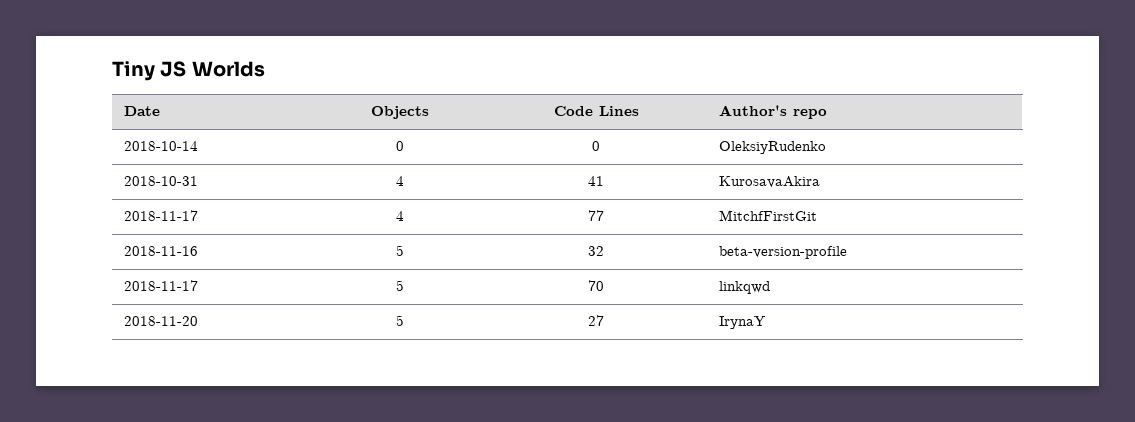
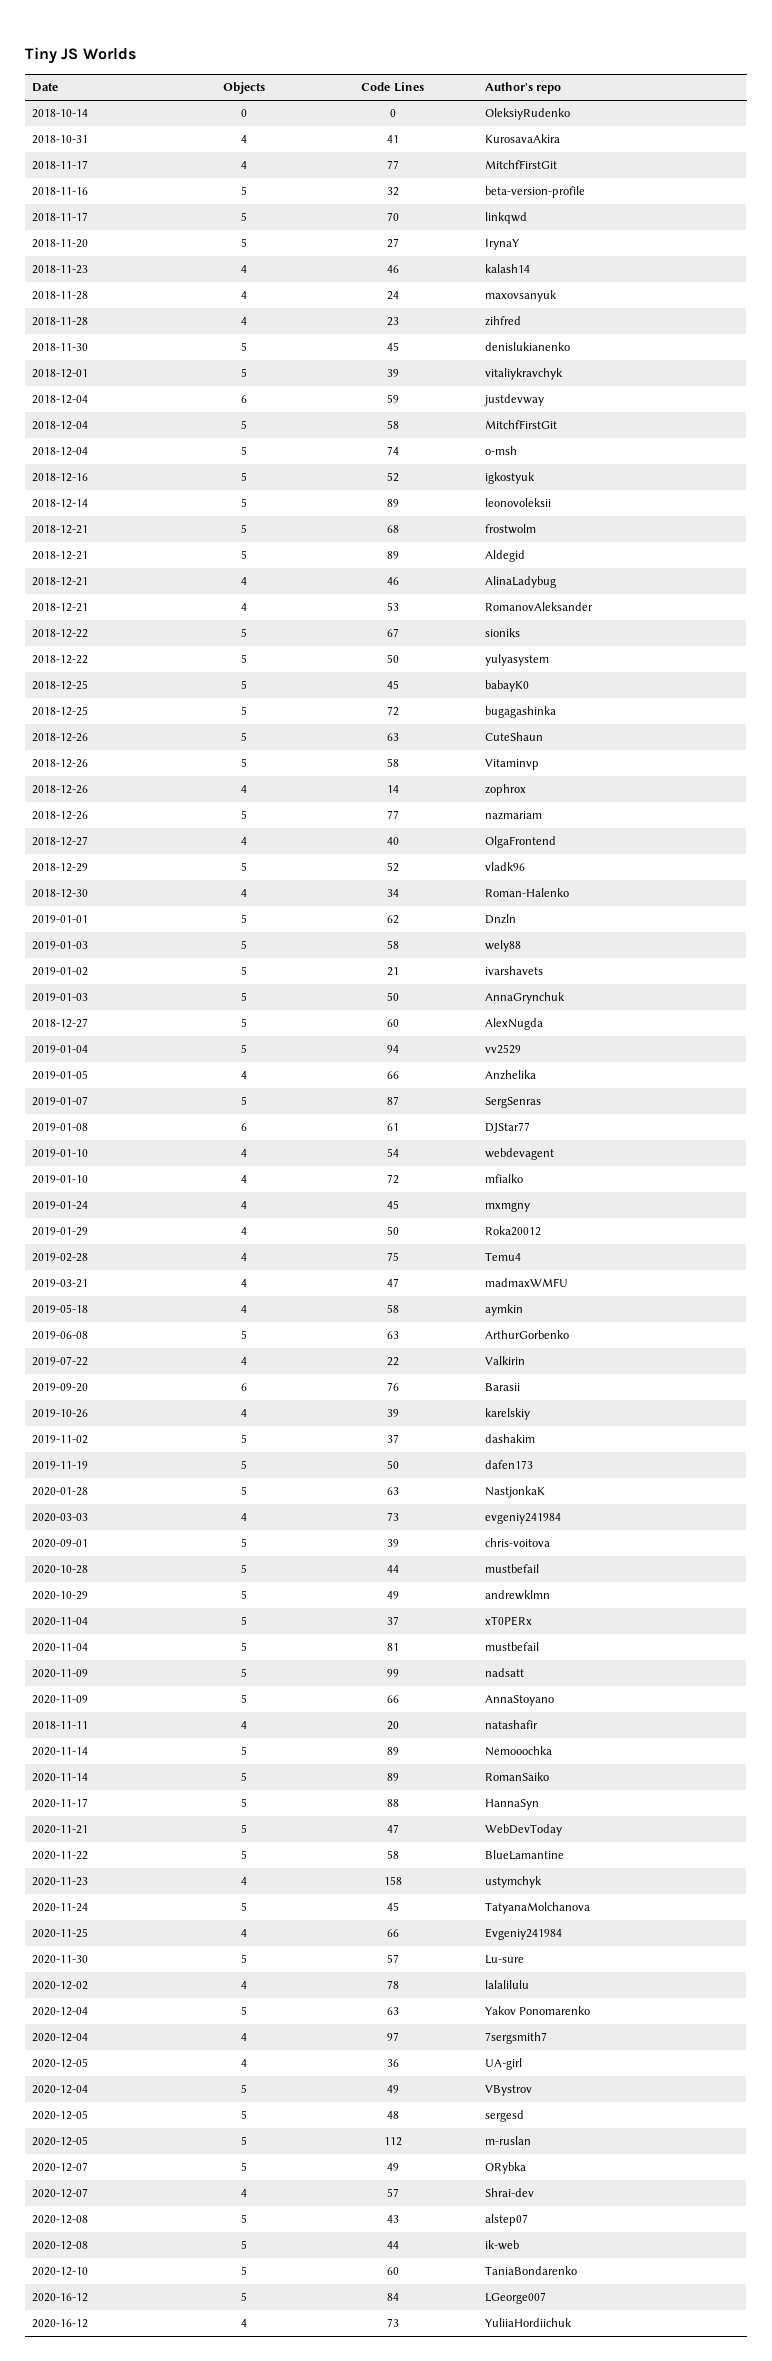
+ 2018-11-23 | 4 | 46 | kalash14
+ 2018-11-28 | 4 | 24 | maxovsanyuk
+ 2018-11-28 | 4 | 23 | zihfred
+ 2018-11-30 | 5 | 45 | denislukianenko
+ 2018-12-01 | 5 | 39 | vitaliykravchyk
+ 2018-12-04 | 6 | 59 | justdevway
+ 2018-12-04 | 5 | 58 | MitchfFirstGit
+ 2018-12-04 | 5 | 74 | o-msh
+ 2018-12-16 | 5 | 52 | igkostyuk
+ 2018-12-14 | 5 | 89 | leonovoleksii
+ 2018-12-21 | 5 | 68 | frostwolm
+ 2018-12-21 | 5 | 89 | Aldegid
+ 2018-12-21 | 4 | 46 | AlinaLadybug
+ 2018-12-21 | 4 | 53 | RomanovAleksander
+ 2018-12-22 | 5 | 67 | sioniks
+ 2018-12-22 | 5 | 50 | yulyasystem
+ 2018-12-25 | 5 | 45 | babayK0
+ 2018-12-25 | 5 | 72 | bugagashinka
+ 2018-12-26 | 5 | 63 | CuteShaun
+ 2018-12-26 | 5 | 58 | Vitaminvp
+ 2018-12-26 | 4 | 14 | zophrox
+ 2018-12-26 | 5 | 77 | nazmariam
+ 2018-12-27 | 4 | 40 | OlgaFrontend
+ 2018-12-29 | 5 | 52 | vladk96
+ 2018-12-30 | 4 | 34 | Roman-Halenko
+ 2019-01-01 | 5 | 62 | Dnzln
+ 2019-01-03 | 5 | 58 | wely88
+ 2019-01-02 | 5 | 21 | ivarshavets
+ 2019-01-03 | 5 | 50 | AnnaGrynchuk
+ 2018-12-27 | 5 | 60 | AlexNugda
+ 2019-01-04 | 5 | 94 | vv2529
+ 2019-01-05 | 4 | 66 | Anzhelika
+ 2019-01-07 | 5 | 87 | SergSenras
+ 2019-01-08 | 6 | 61 | DJStar77
+ 2019-01-10 | 4 | 54 | webdevagent
+ 2019-01-10 | 4 | 72 | mfialko
+ 2019-01-24 | 4 | 45 | mxmgny
+ 2019-01-29 | 4 | 50 | Roka20012
+ 2019-02-28 | 4 | 75 | Temu4
+ 2019-03-21 | 4 | 47 | madmaxWMFU
+ 2019-05-18 | 4 | 58 | aymkin
+ 2019-06-08 | 5 | 63 | ArthurGorbenko
+ 2019-07-22 | 4 | 22 | Valkirin
+ 2019-09-20 | 6 | 76 | Barasii
+ 2019-10-26 | 4 | 39 | karelskiy
+ 2019-11-02 | 5 | 37 | dashakim
+ 2019-11-19 | 5 | 50 | dafen173
+ 2020-01-28 | 5 | 63 | NastjonkaK
+ 2020-03-03 | 4 | 73 | evgeniy241984
+ 2020-09-01 | 5 | 39 | chris-voitova
+ 2020-10-28 | 5 | 44 | mustbefail
+ 2020-10-29 | 5 | 49 | andrewklmn
+ 2020-11-04 | 5 | 37 | xT0PERx
+ 2020-11-04 | 5 | 81 | mustbefail
+ 2020-11-09 | 5 | 99 | nadsatt
+ 2020-11-09 | 5 | 66 | AnnaStoyano
+ 2018-11-11 | 4 | 20 | natashafir
+ 2020-11-14 | 5 | 89 | Nemooochka
+ 2020-11-14 | 5 | 89 | RomanSaiko
+ 2020-11-17 | 5 | 88 | HannaSyn
+ 2020-11-21 | 5 | 47 | WebDevToday
+ 2020-11-22 | 5 | 58 | BlueLamantine
+ 2020-11-23 | 4 | 158 | ustymchyk
+ 2020-11-24 | 5 | 45 | TatyanaMolchanova
+ 2020-11-25 | 4 | 66 | Evgeniy241984
+ 2020-11-30 | 5 | 57 | Lu-sure
+ 2020-12-02 | 4 | 78 | lalalilulu
+ 2020-12-04 | 5 | 63 | Yakov Ponomarenko
+ 2020-12-04 | 4 | 97 | 7sergsmith7
+ 2020-12-05 | 4 | 36 | UA-girl
+ 2020-12-04 | 5 | 49 | VBystrov
+ 2020-12-05 | 5 | 48 | sergesd
+ 2020-12-05 | 5 | 112 | m-ruslan
+ 2020-12-07 | 5 | 49 | ORybka
+ 2020-12-07 | 4 | 57 | Shrai-dev
+ 2020-12-08 | 5 | 43 | alstep07
+ 2020-12-08 | 5 | 44 | ik-web
+ 2020-12-10 | 5 | 60 | TaniaBondarenko
+ 2020-16-12 | 5 | 84 | LGeorge007
+ 2020-16-12 | 4 | 73 | YuliiaHordiichuk

